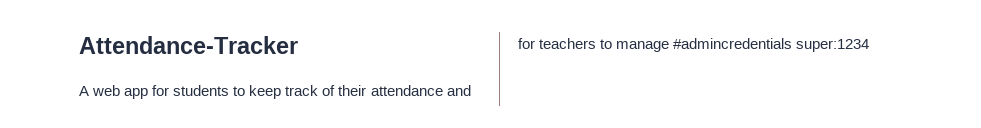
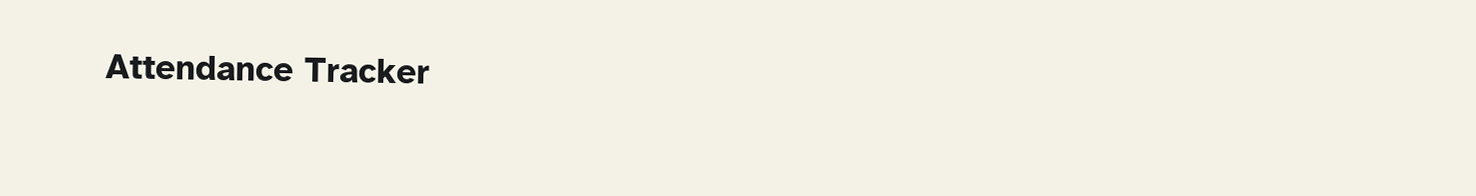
- Attendance-Tracker
- A web app for students to keep track of their attendance and for teachers to manage #admincredentials super:1234
+ Attendance Tracker

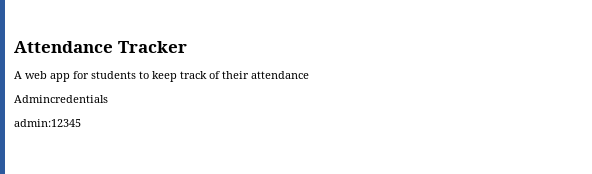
+ A web app for students to keep track of their attendance
+ Admincredentials
+ admin:12345

